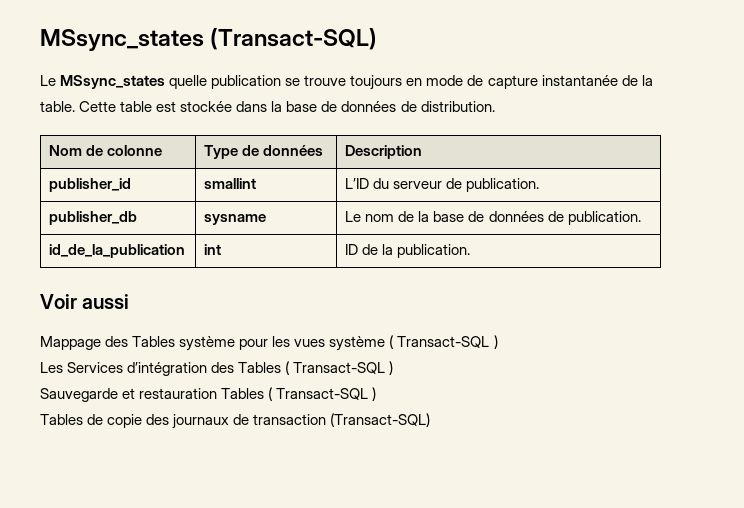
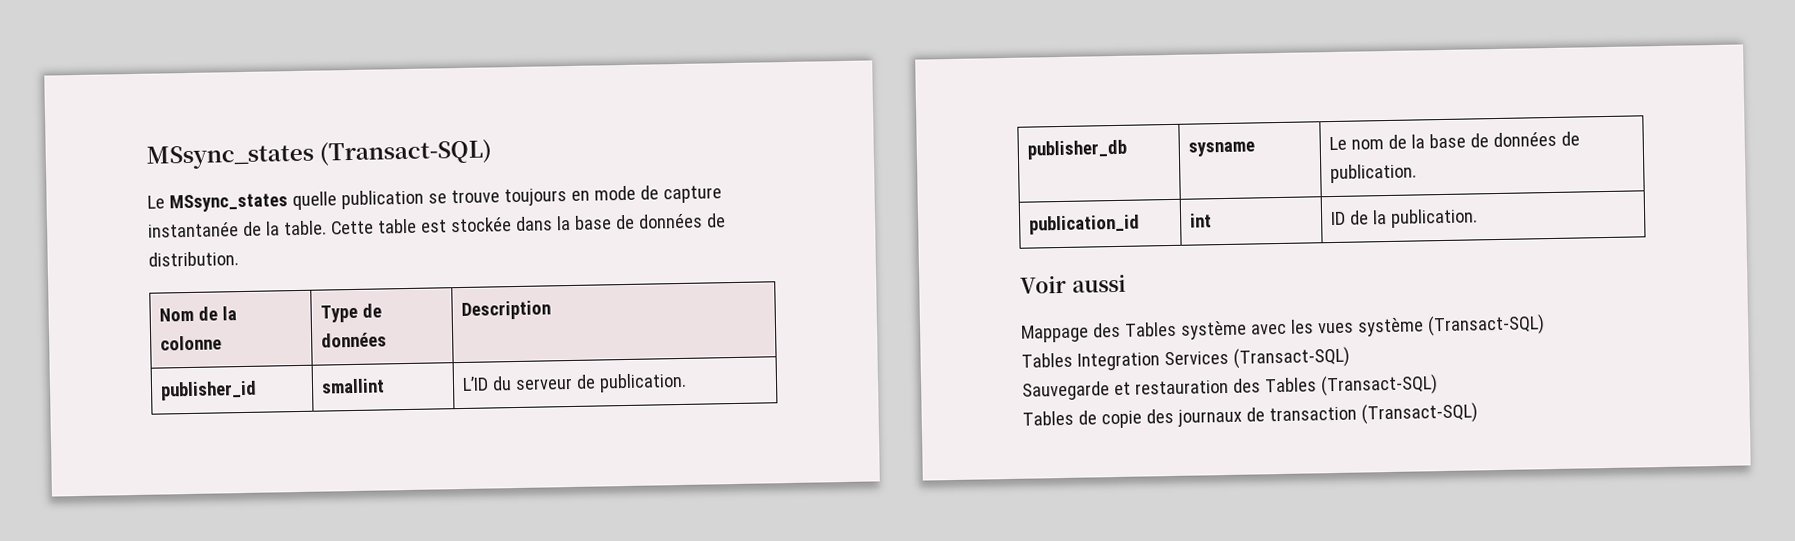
- Nom de colonne | Type de données | Description
+ Nom de la colonne | Type de données | Description
- id_de_la_publication | int | ID de la publication.
+ publication_id | int | ID de la publication.
- Mappage des Tables système pour les vues système ( Transact-SQL )
- Les Services d’intégration des Tables ( Transact-SQL )
+ Mappage des Tables système avec les vues système (Transact-SQL)
+ Tables Integration Services (Transact-SQL)
- Sauvegarde et restauration Tables ( Transact-SQL )
+ Sauvegarde et restauration des Tables (Transact-SQL)

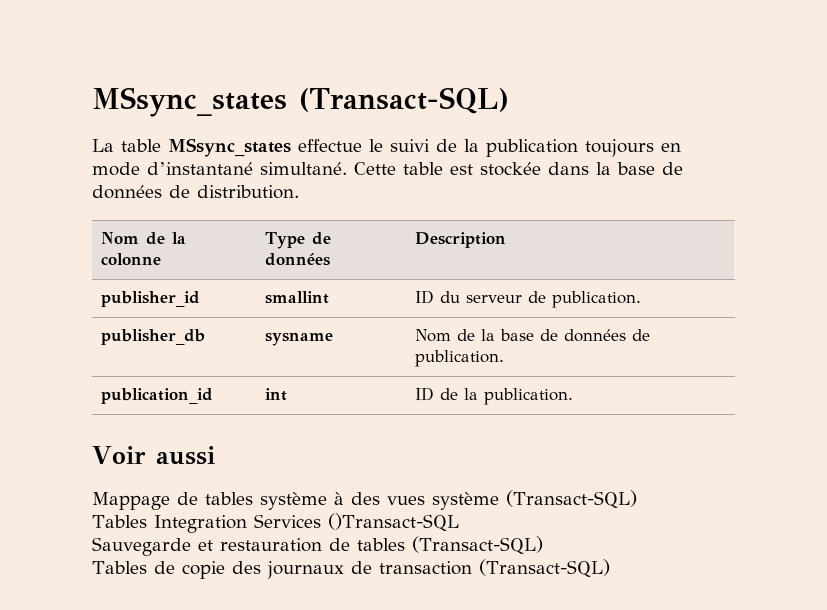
- Le MSsync_states quelle publication se trouve toujours en mode de capture instantanée de la table.
+ La table MSsync_states effectue le suivi de la publication toujours en mode d’instantané simultané.
- publisher_id | smallint | L’ID du serveur de publication.
+ publisher_id | smallint | ID du serveur de publication.
- publisher_db | sysname | Le nom de la base de données de publication.
+ publisher_db | sysname | Nom de la base de données de publication.
- Mappage des Tables système avec les vues système (Transact-SQL)
+ Mappage de tables système à des vues système (Transact-SQL)
- Tables Integration Services (Transact-SQL)
+ Tables Integration Services ()Transact-SQL
- Sauvegarde et restauration des Tables (Transact-SQL)
+ Sauvegarde et restauration de tables (Transact-SQL)

